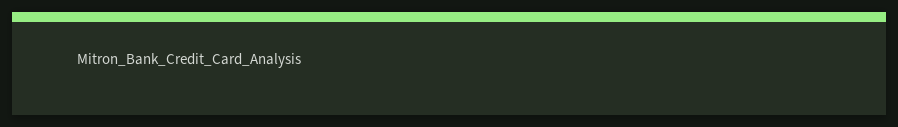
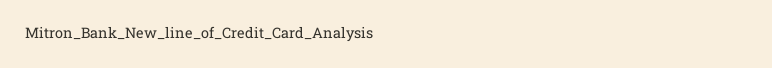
- Mitron_Bank_Credit_Card_Analysis
+ Mitron_Bank_New_line_of_Credit_Card_Analysis

